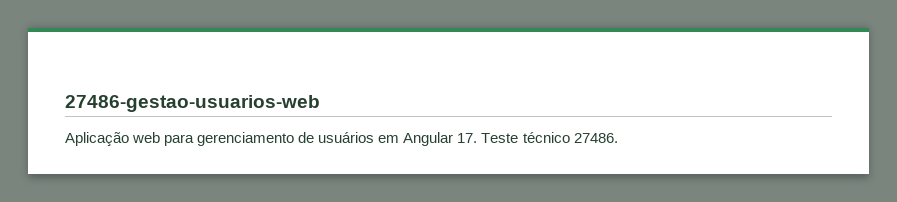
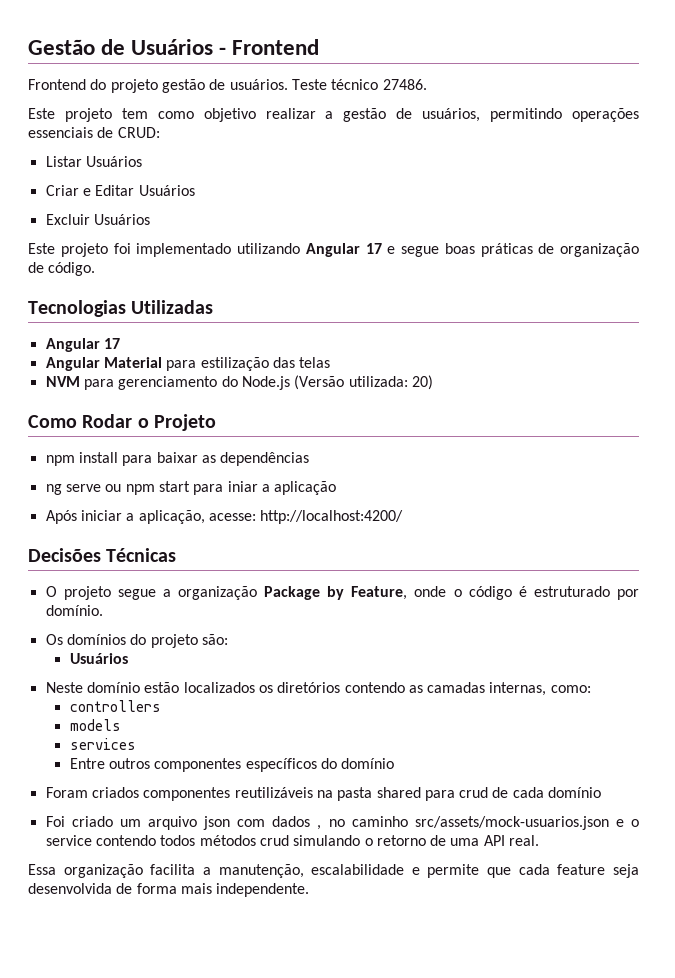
- 27486-gestao-usuarios-web
- Aplicação web para gerenciamento de usuários em Angular 17. Teste técnico 27486.
+ Gestão de Usuários - Frontend
+ Frontend do projeto gestão de usuários. Teste técnico 27486.
+ Este projeto tem como objetivo realizar a gestão de usuários, permitindo operações essenciais de CRUD:
+ Listar Usuários
+ Criar e Editar Usuários
+ Excluir Usuários
+ Este projeto foi implementado utilizando Angular 17 e segue boas práticas de organização de código.
+ Tecnologias Utilizadas
+ Angular 17
+ Angular Material para estilização das telas
+ NVM para gerenciamento do Node.js (Versão utilizada: 20)
+ Como Rodar o Projeto
+ npm install para baixar as dependências
+ ng serve ou npm start para iniar a aplicação
+ Após iniciar a aplicação, acesse: http://localhost:4200/
+ Decisões Técnicas
+ O projeto segue a organização Package by Feature, onde o código é estruturado por domínio.
+ Os domínios do projeto são:
+ Usuários
+ Neste domínio estão localizados os diretórios contendo as camadas internas, como:
+ controllers
+ models
+ services
+ Entre outros componentes específicos do domínio
+ Foram criados componentes reutilizáveis na pasta shared para crud de cada domínio
+ Foi criado um arquivo json com dados , no caminho src/assets/mock-usuarios.json e o service contendo todos métodos crud simulando o retorno de uma API real.
+ Essa organização facilita a manutenção, escalabilidade e permite que cada feature seja desenvolvida de forma mais independente.

